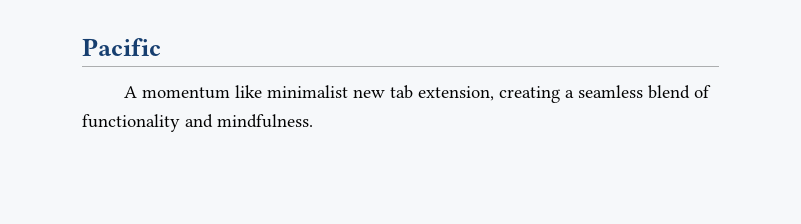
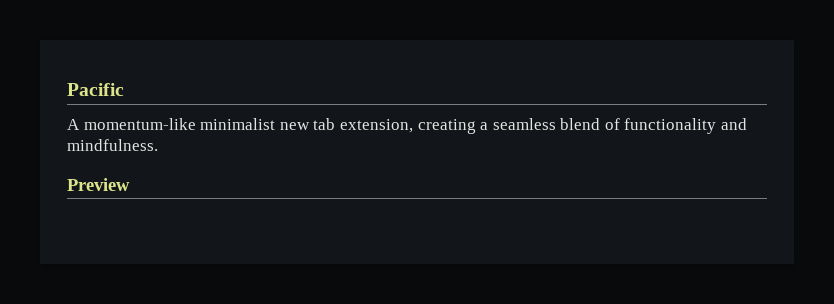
- A momentum like minimalist new tab extension, creating a seamless blend of functionality and mindfulness.
+ A momentum-like minimalist new tab extension, creating a seamless blend of functionality and mindfulness.
+ Preview

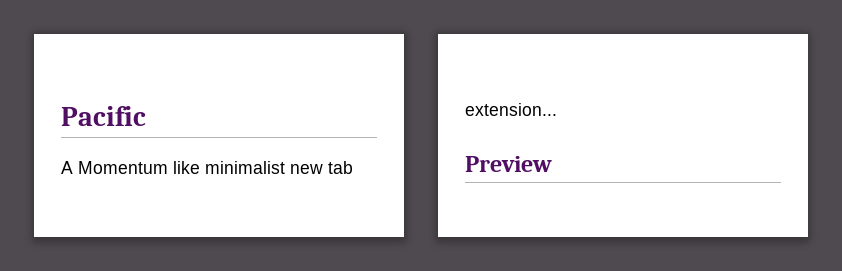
- A momentum-like minimalist new tab extension, creating a seamless blend of functionality and mindfulness.
+ A Momentum like minimalist new tab extension...

